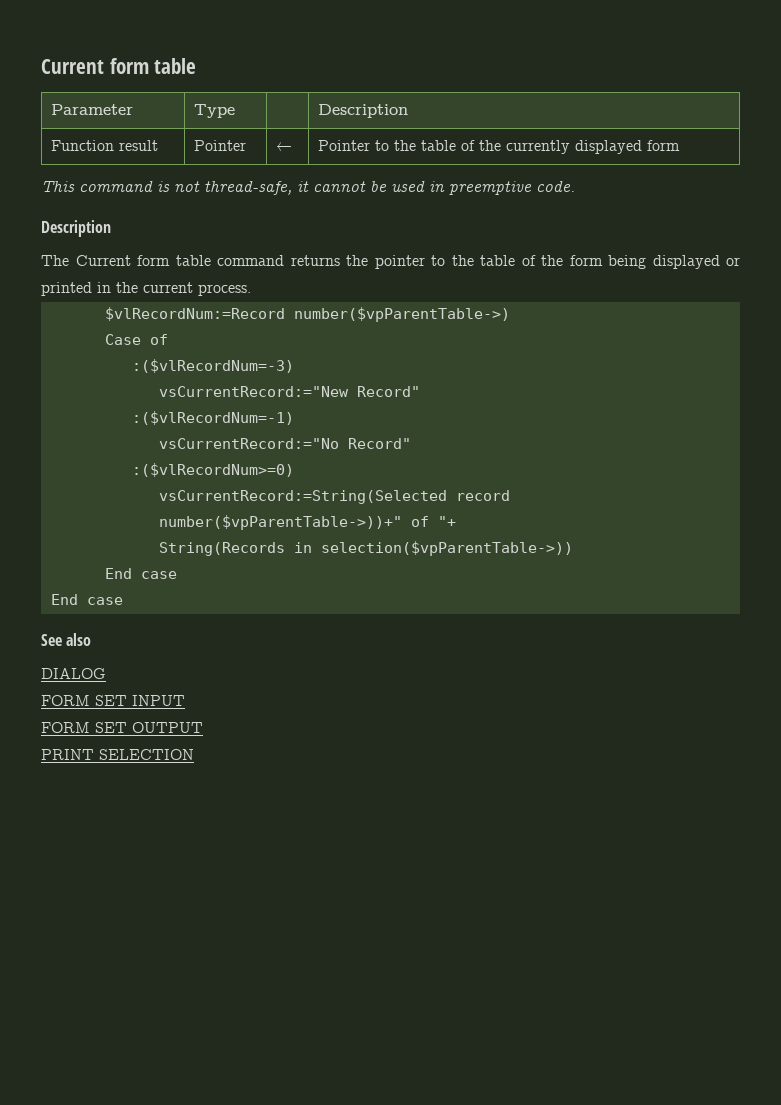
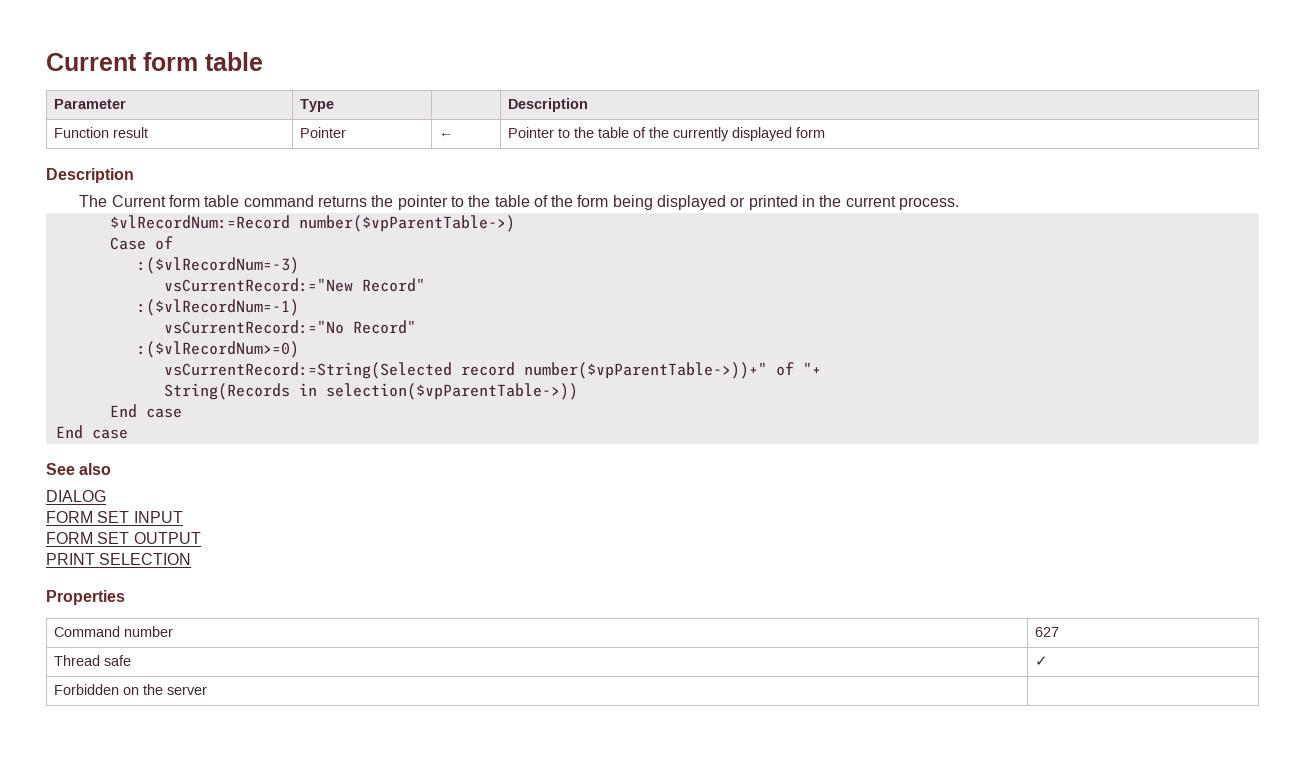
- This command is not thread-safe, it cannot be used in preemptive code.
+ Properties
+ Command number | 627
+ Thread safe | ✓
+ Forbidden on the server |

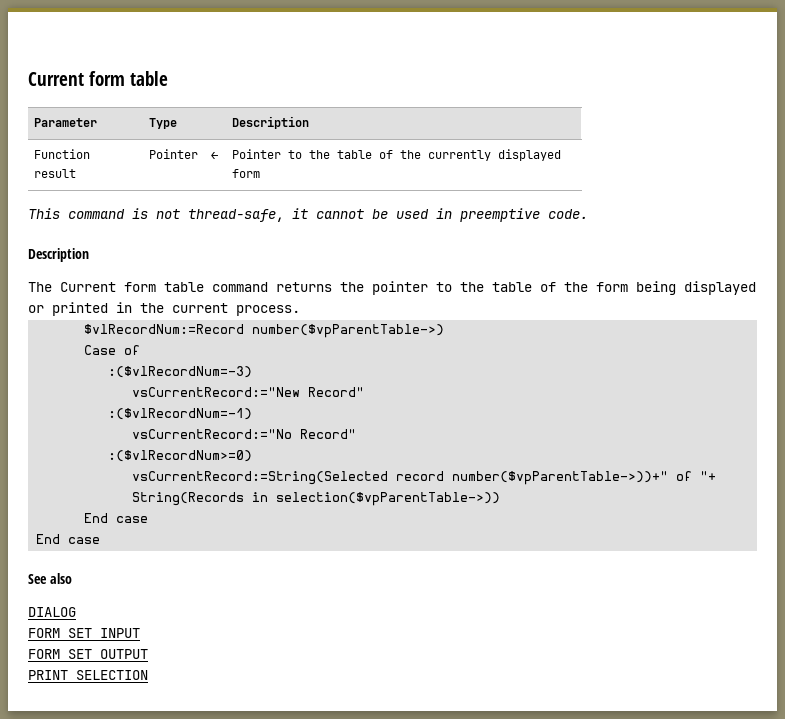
+ This command is not thread-safe, it cannot be used in preemptive code.
- Properties
- Command number | 627
- Thread safe | ✓
- Forbidden on the server |

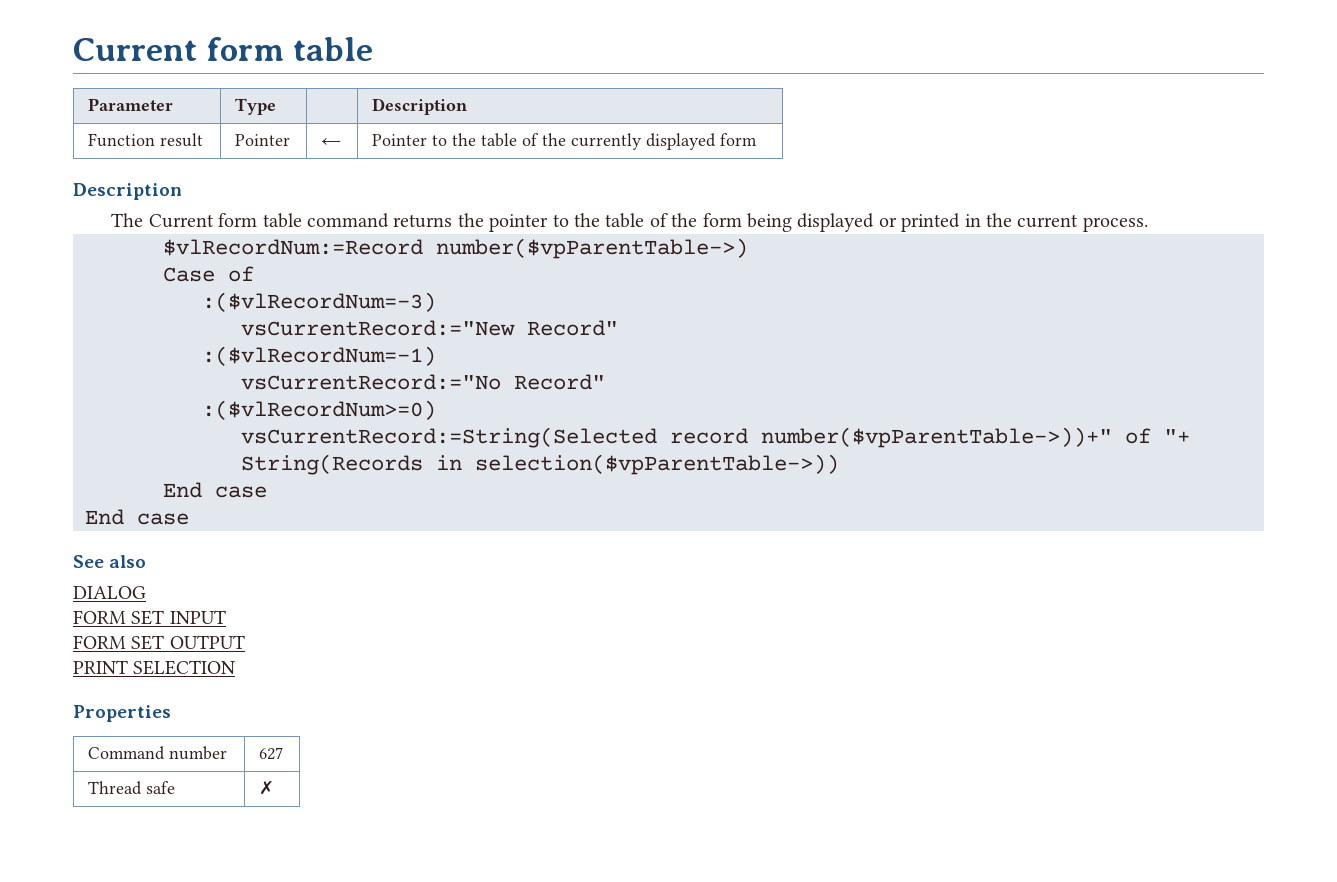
- This command is not thread-safe, it cannot be used in preemptive code.
+ Properties
+ Command number | 627
+ Thread safe | ✗

